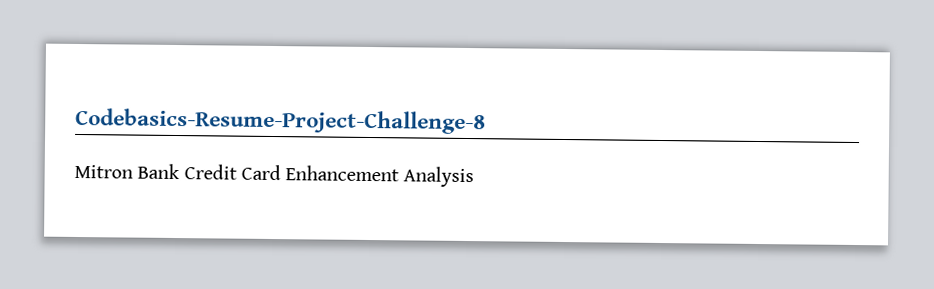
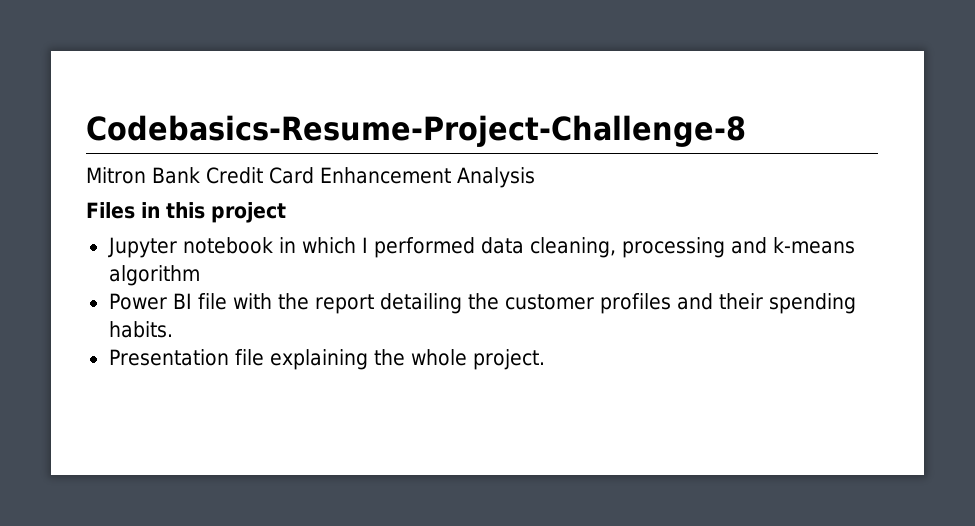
+ Files in this project
+ Jupyter notebook in which I performed data cleaning, processing and k-means algorithm
+ Power BI file with the report detailing the customer profiles and their spending habits.
+ Presentation file explaining the whole project.

